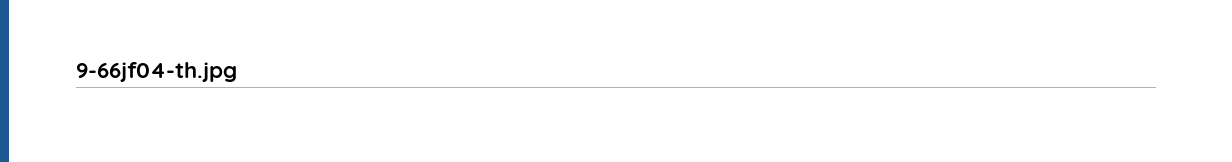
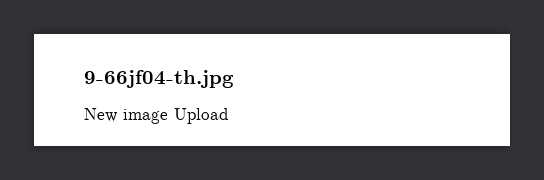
+ New image Upload

